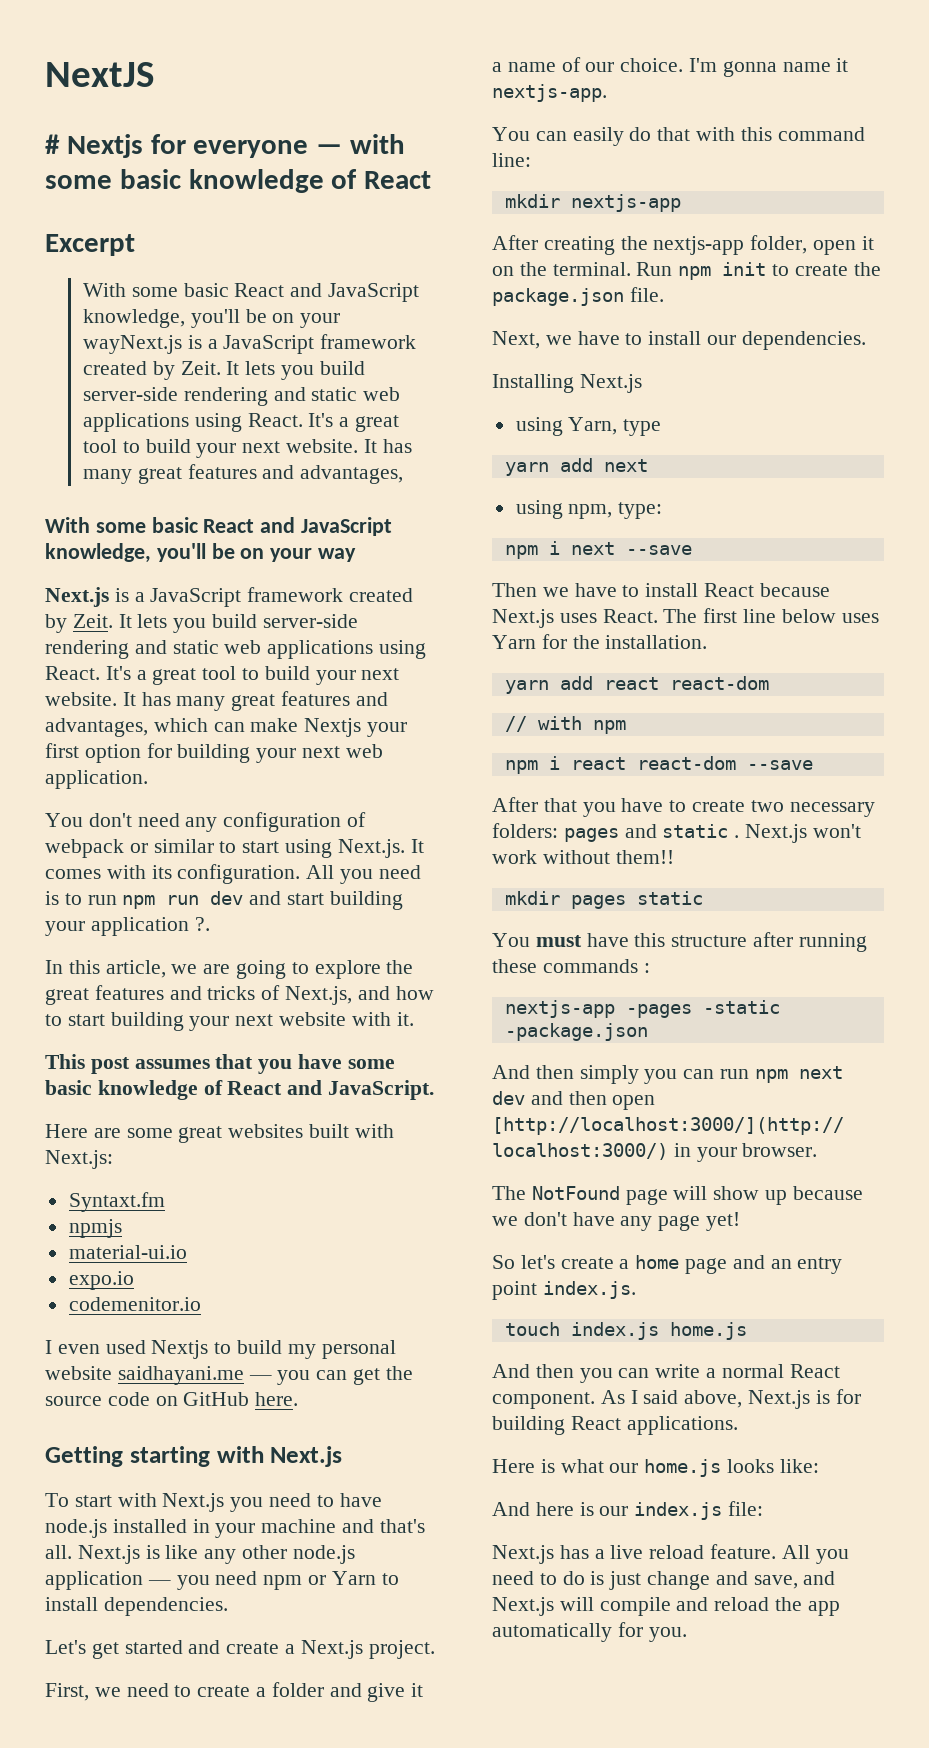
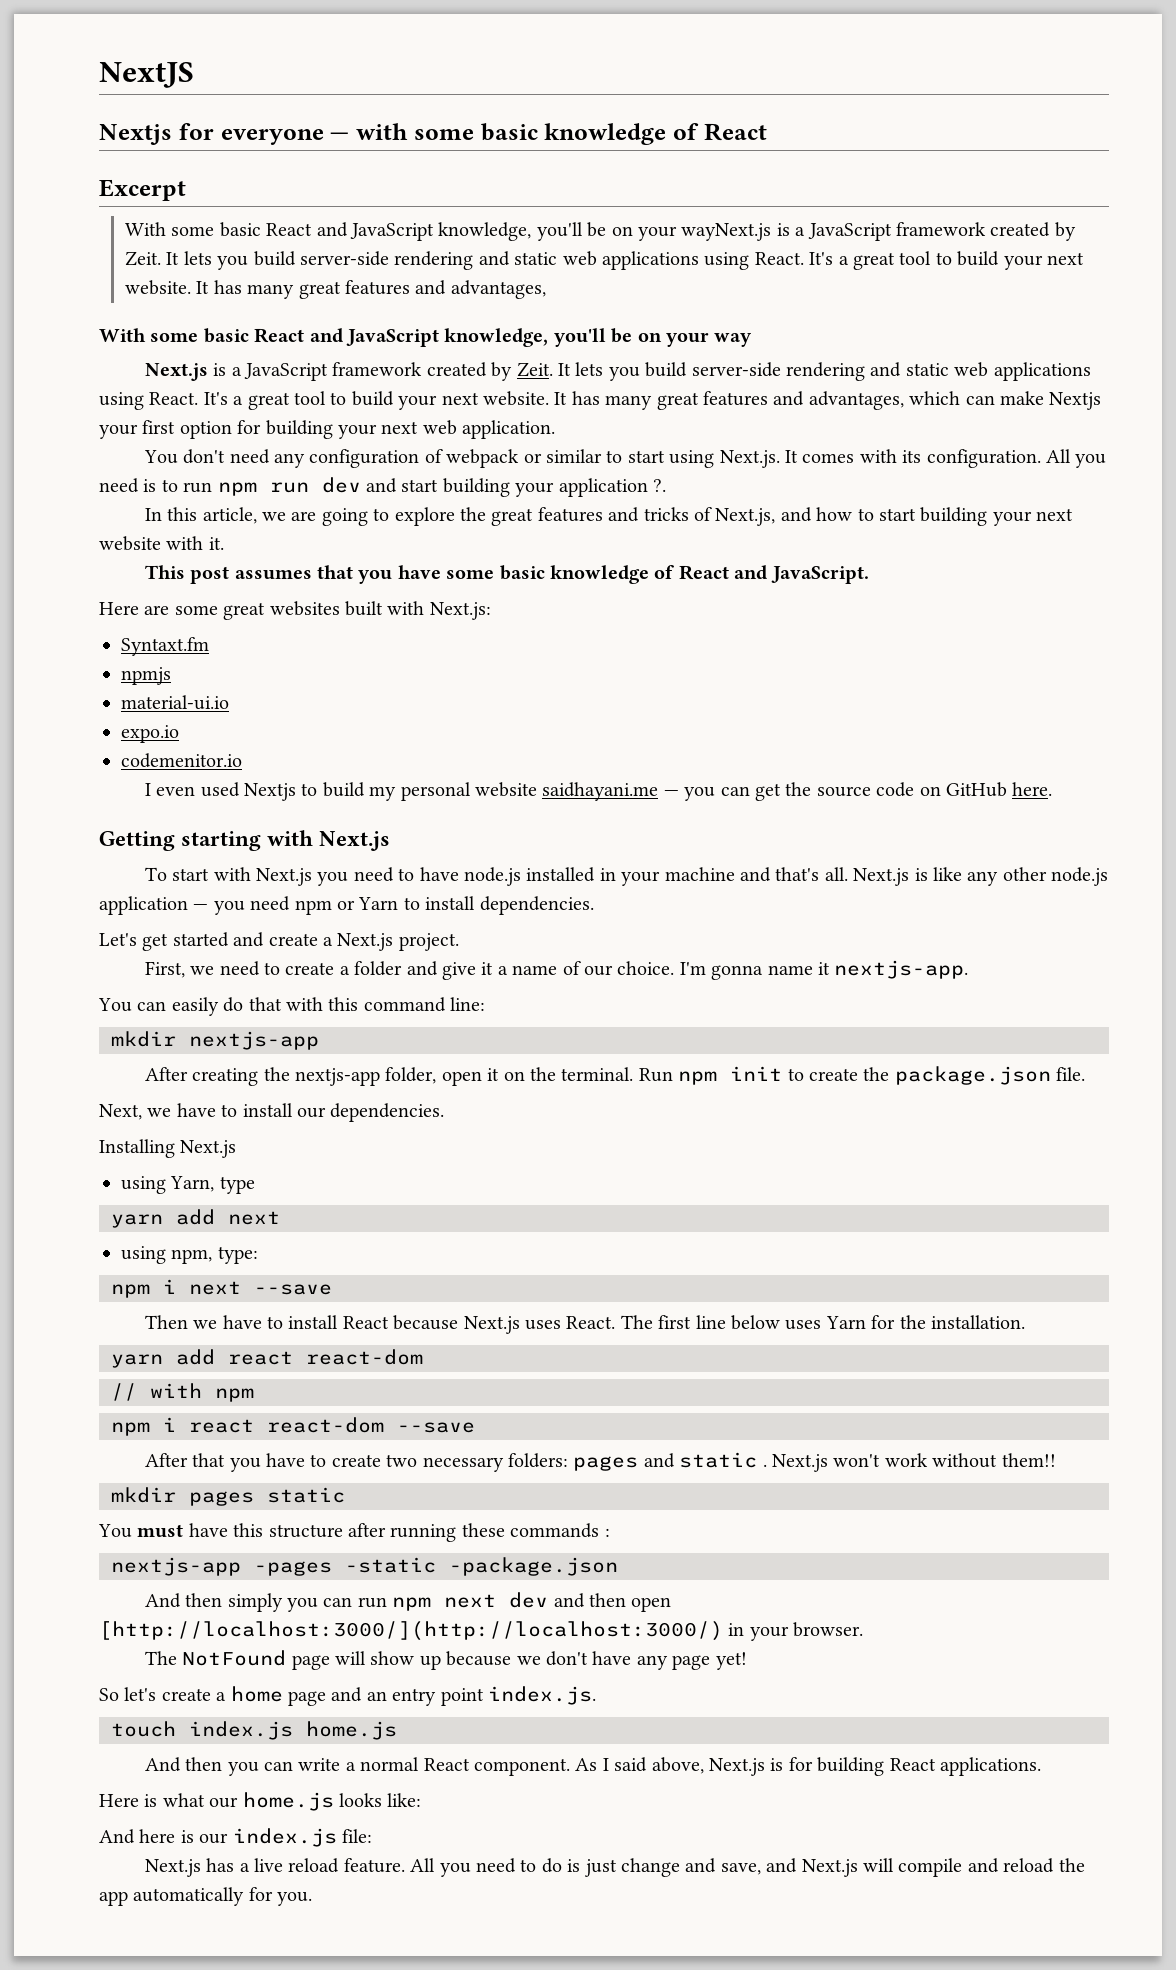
- # Nextjs for everyone — with some basic knowledge of React
+ Nextjs for everyone — with some basic knowledge of React

